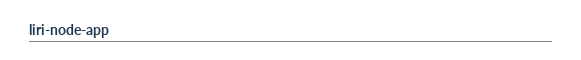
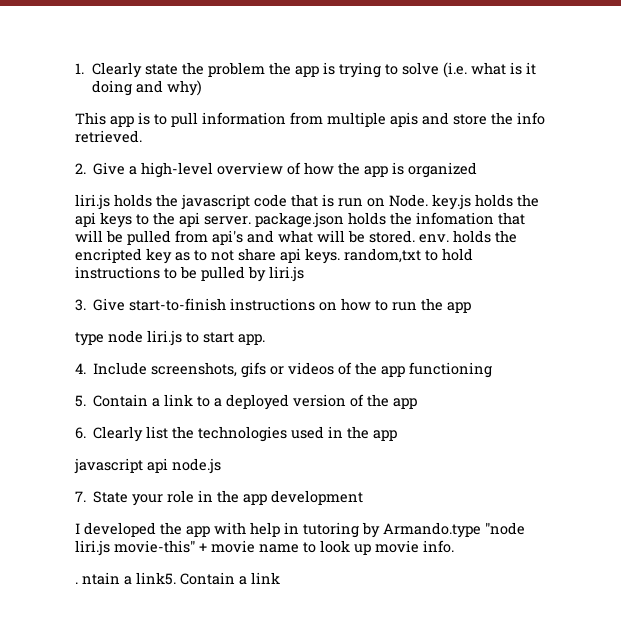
- liri-node-app
+ 1. Clearly state the problem the app is trying to solve (i.e. what is it doing and why)
+ This app is to pull information from multiple apis and store the info retrieved.
+ 2. Give a high-level overview of how the app is organized
+ liri.js holds the javascript code that is run on Node. key.js holds the api keys to the api server. package.json holds the infomation that will be pulled from api's and what will be stored. env. holds the encripted key as to not share api keys. random,txt to hold instructions to be pulled by liri.js
+ 3. Give start-to-finish instructions on how to run the app
+ type node liri.js to start app.
+ 4. Include screenshots, gifs or videos of the app functioning
+ 5. Contain a link to a deployed version of the app
+ 6. Clearly list the technologies used in the app
+ javascript api node.js
+ 7. State your role in the app development
+ I developed the app with help in tutoring by Armando.type "node liri.js movie-this" + movie name to look up movie info.
+ . ntain a link5. Contain a link

